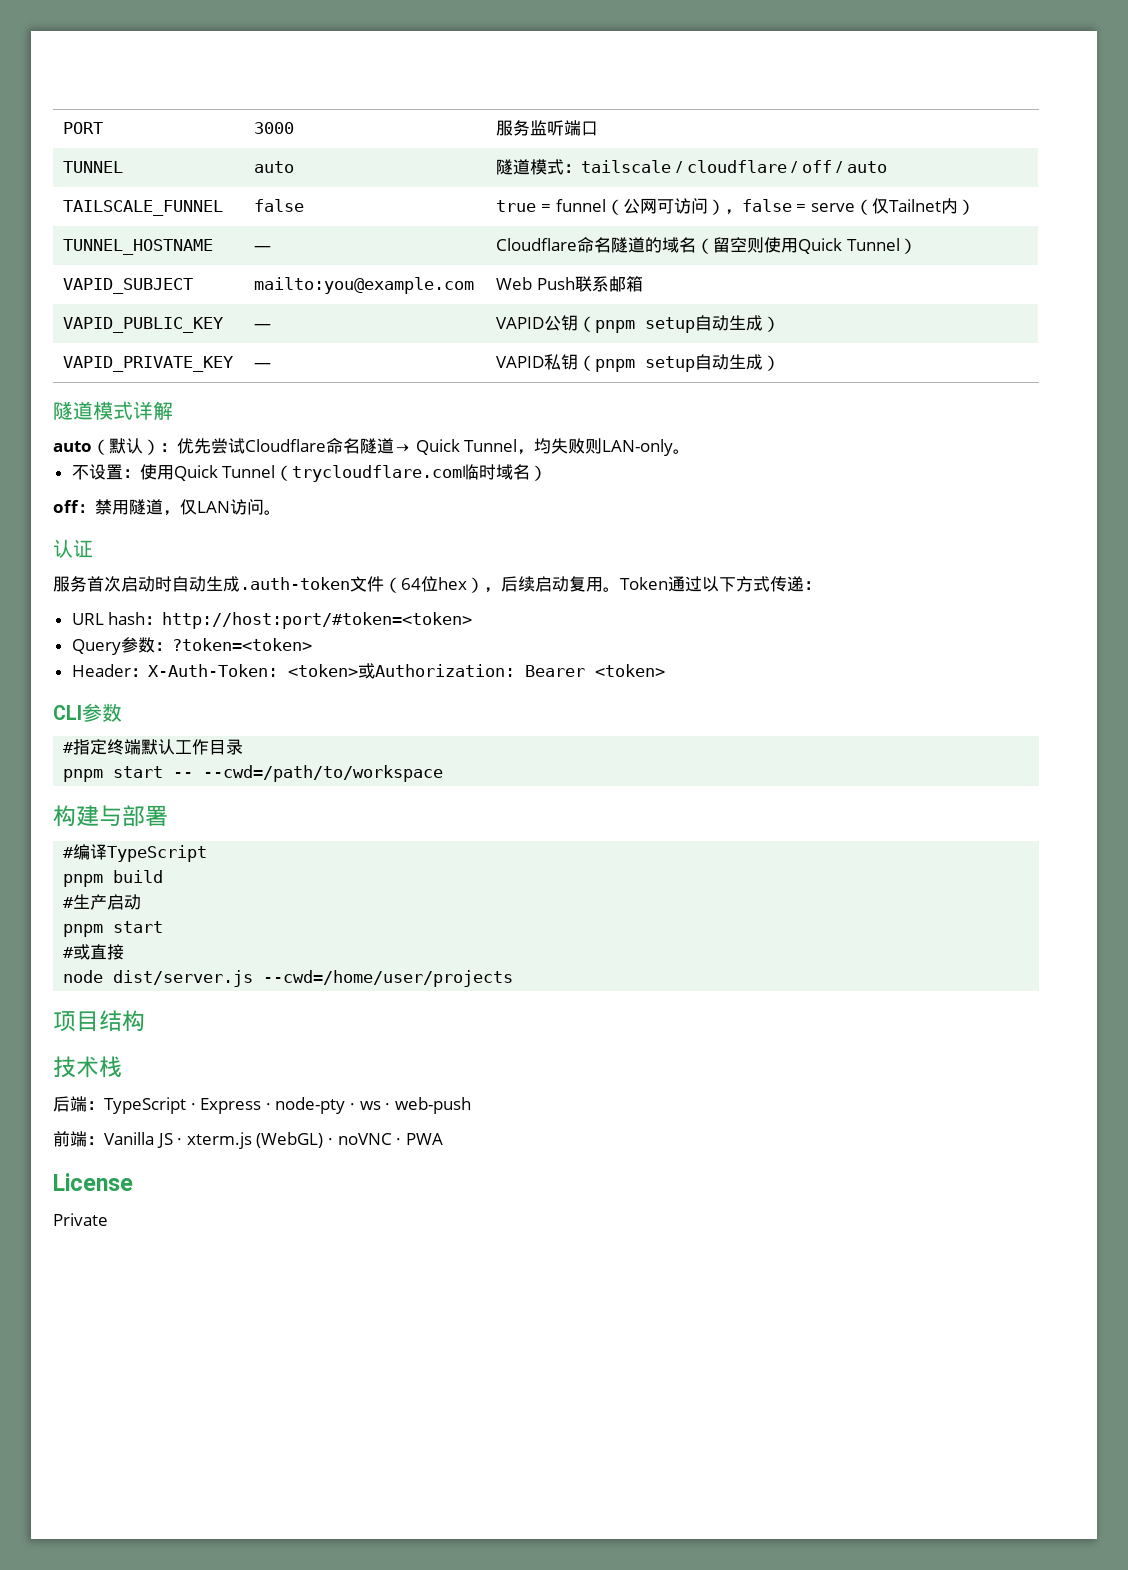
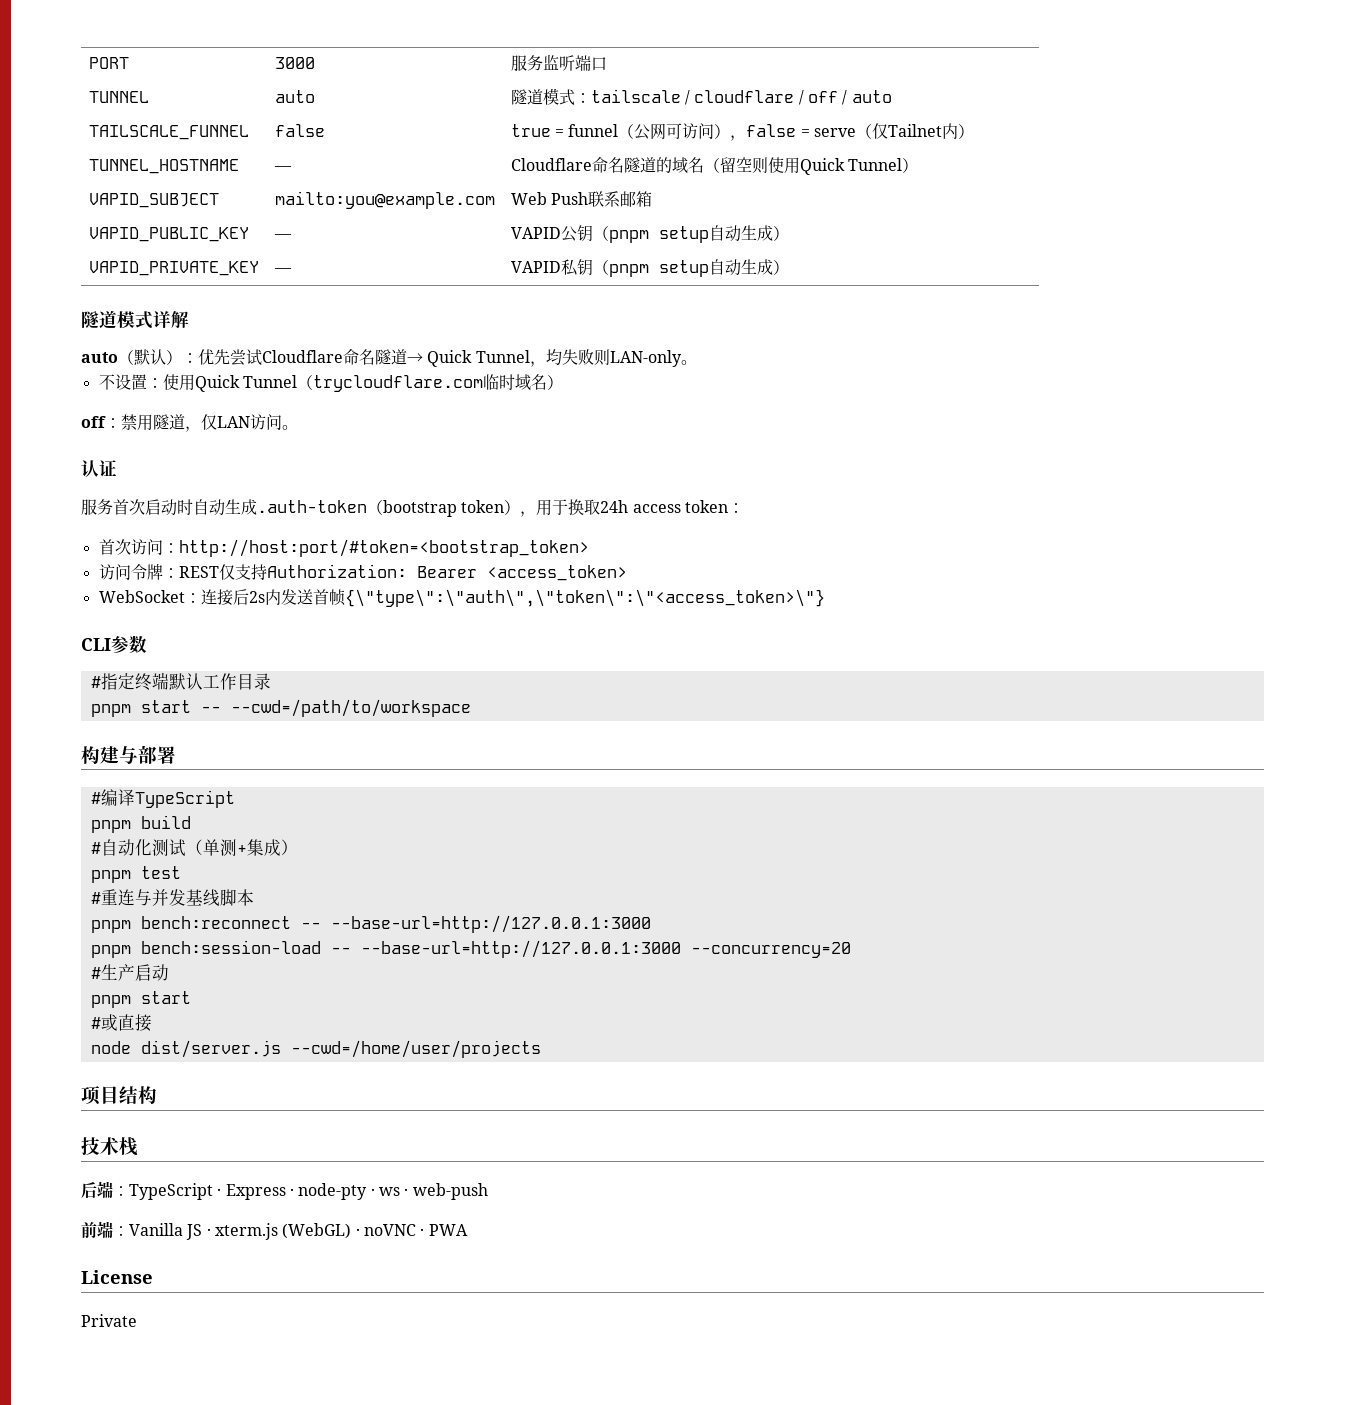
- 服务首次启动时自动生成.auth-token文件（64位hex），后续启动复用。Token通过以下方式传递：
- URL hash：http://host:port/#token=<token>
- Query参数：?token=<token>
- Header：X-Auth-Token: <token>或Authorization: Bearer <token>
+ 服务首次启动时自动生成.auth-token（bootstrap token），用于换取24h access token：
+ 首次访问：http://host:port/#token=<bootstrap_token>
+ 访问令牌：REST仅支持Authorization: Bearer <access_token>
+ WebSocket：连接后2s内发送首帧{\"type\":\"auth\",\"token\":\"<access_token>\"}
+ #自动化测试（单测+集成）
+ pnpm test
+ #重连与并发基线脚本
+ pnpm bench:reconnect -- --base-url=http://127.0.0.1:3000
+ pnpm bench:session-load -- --base-url=http://127.0.0.1:3000 --concurrency=20

